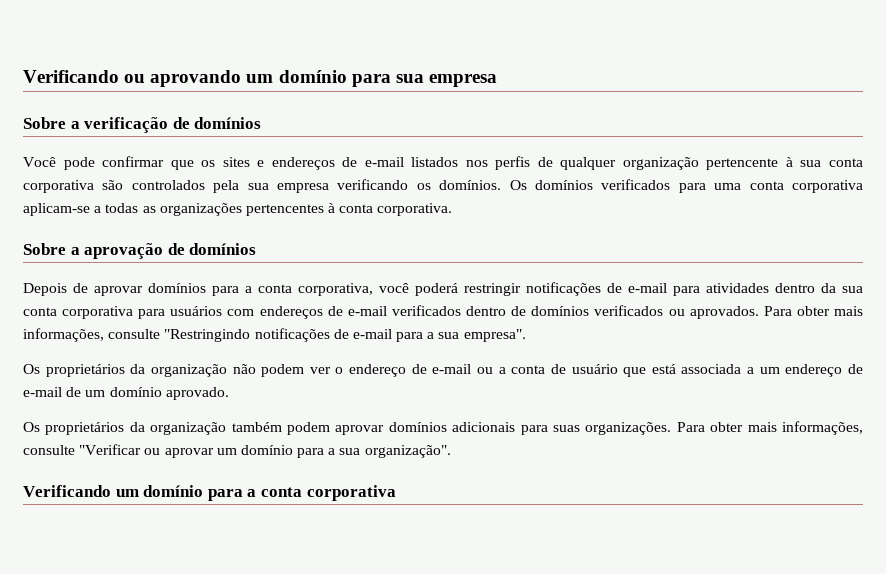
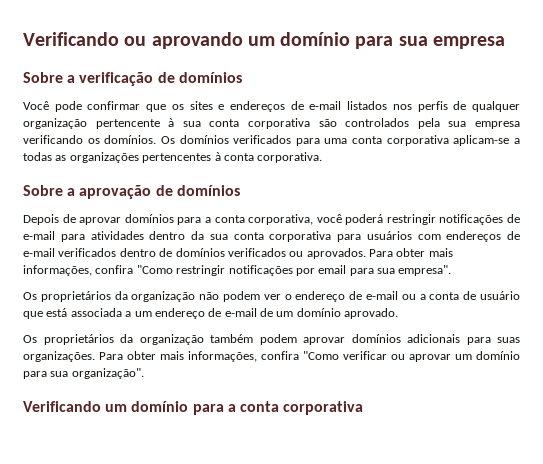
- Para obter mais informações, consulte "Restringindo notificações de e-mail para a sua empresa".
+ Para obter mais informações, confira "Como restringir notificações por email para sua empresa".
- Para obter mais informações, consulte "Verificar ou aprovar um domínio para a sua organização".
+ Para obter mais informações, confira "Como verificar ou aprovar um domínio para sua organização".

